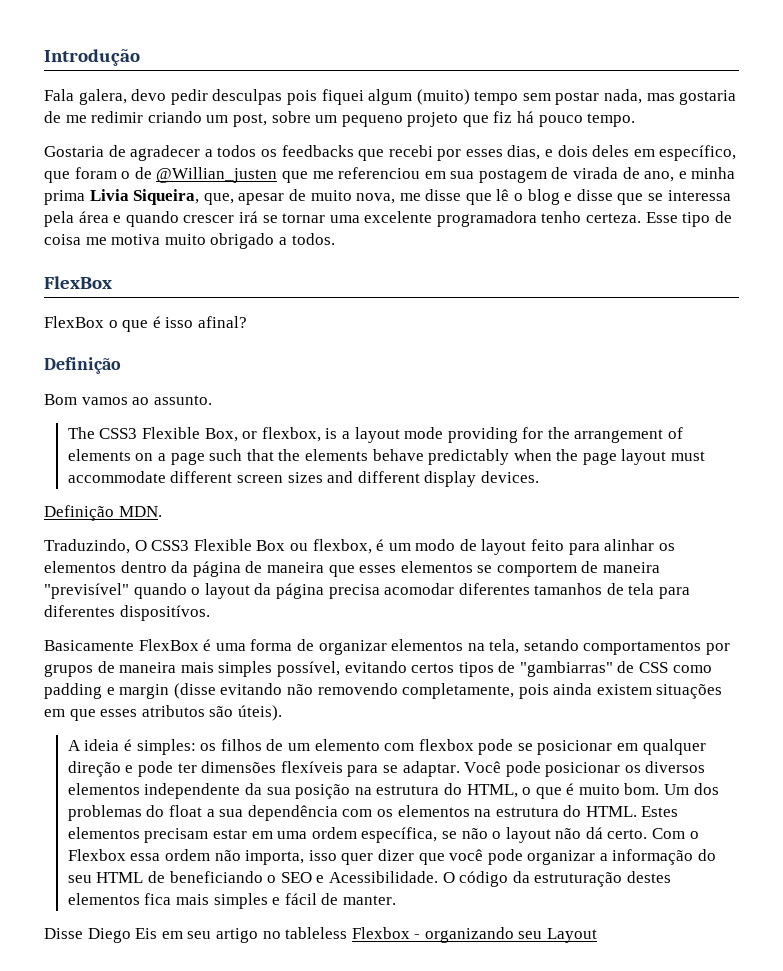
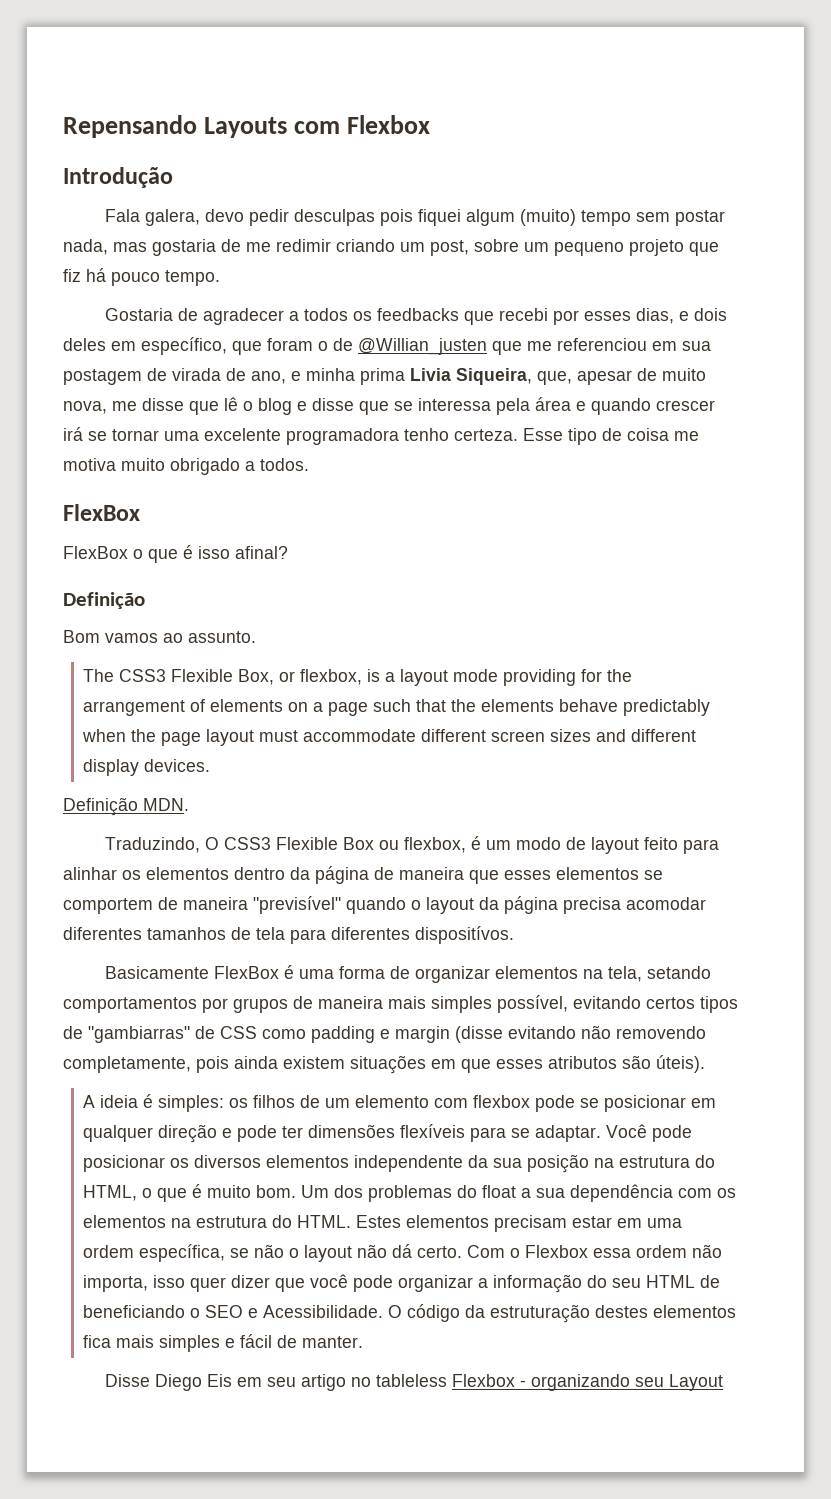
+ Repensando Layouts com Flexbox

